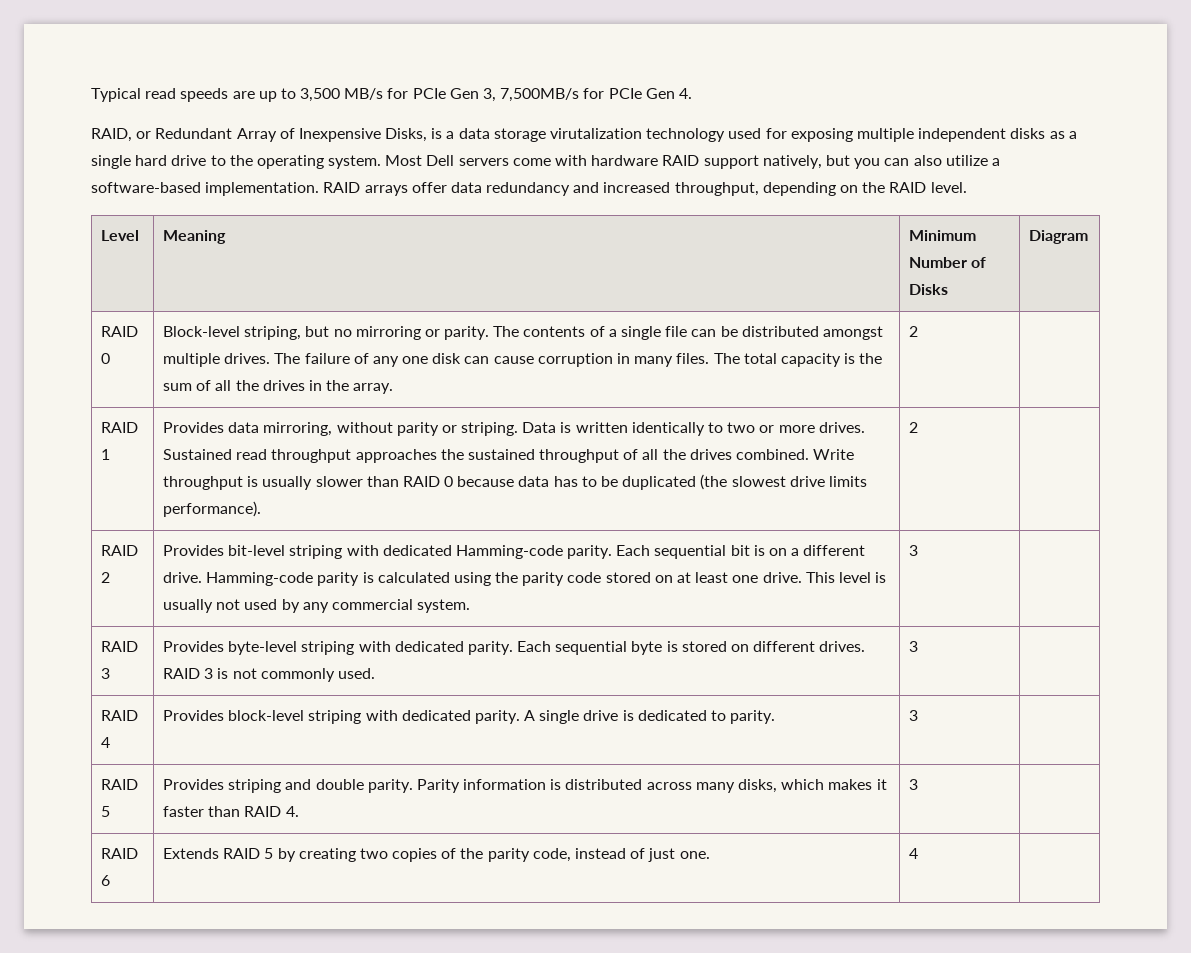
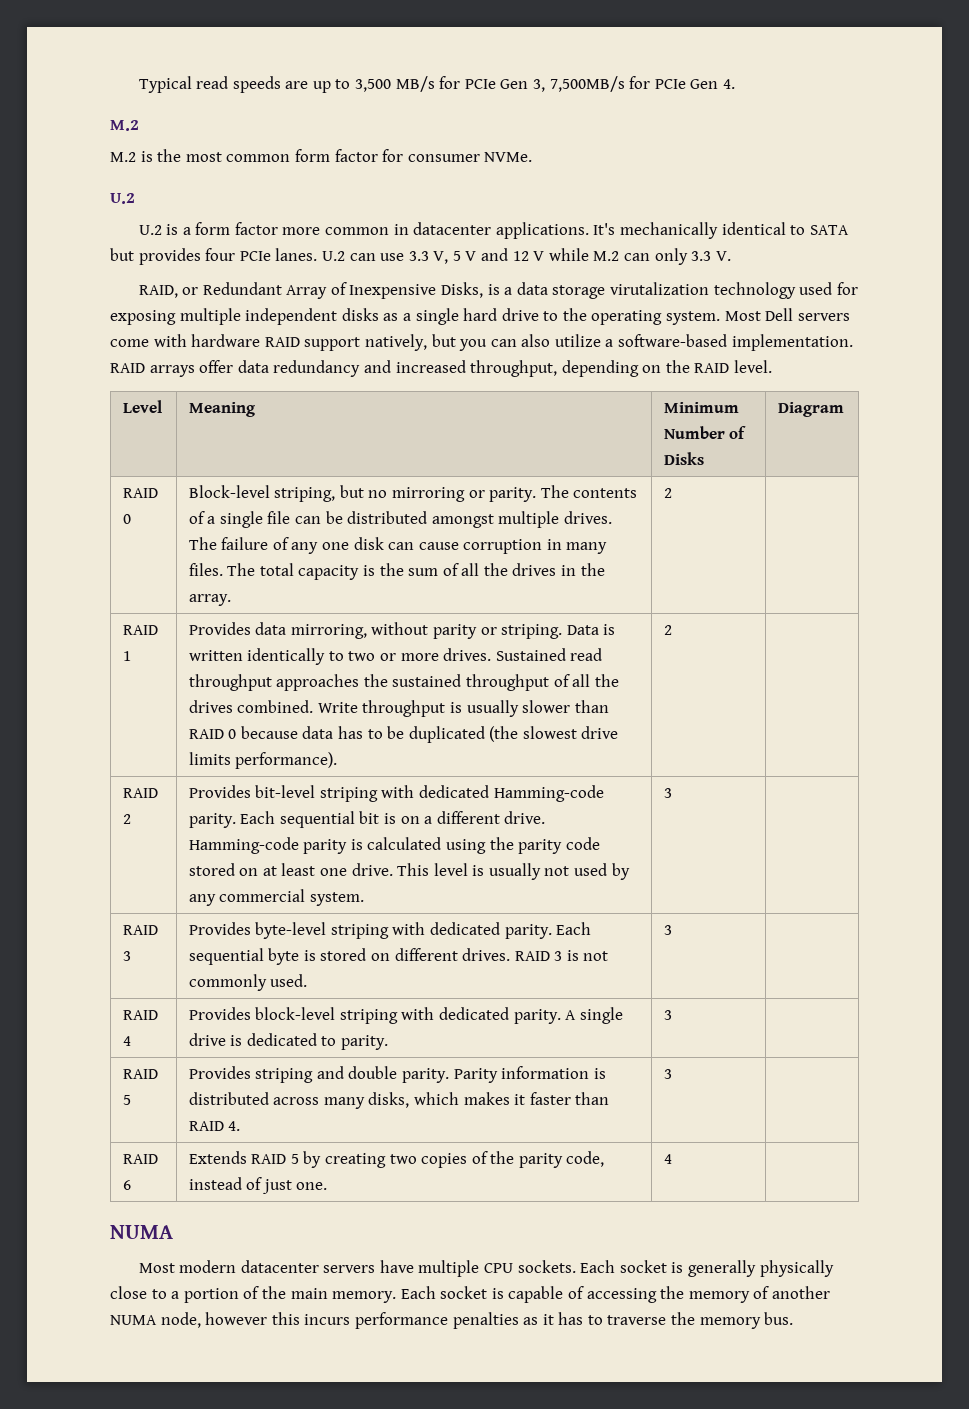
  Typical read speeds are up to 3,500 MB/s for PCIe Gen 3, 7,500MB/s for PCIe Gen 4.
+ M.2
+ M.2 is the most common form factor for consumer NVMe.
+ U.2
+ U.2 is a form factor more common in datacenter applications. It's mechanically identical to SATA but provides four PCIe lanes. U.2 can use 3.3 V, 5 V and 12 V while M.2 can only 3.3 V.
  RAID 6 | Extends RAID 5 by creating two copies of the parity code, instead of just one. | 4 |
+ NUMA
+ Most modern datacenter servers have multiple CPU sockets. Each socket is generally physically close to a portion of the main memory. Each socket is capable of accessing the memory of another NUMA node, however this incurs performance penalties as it has to traverse the memory bus.

